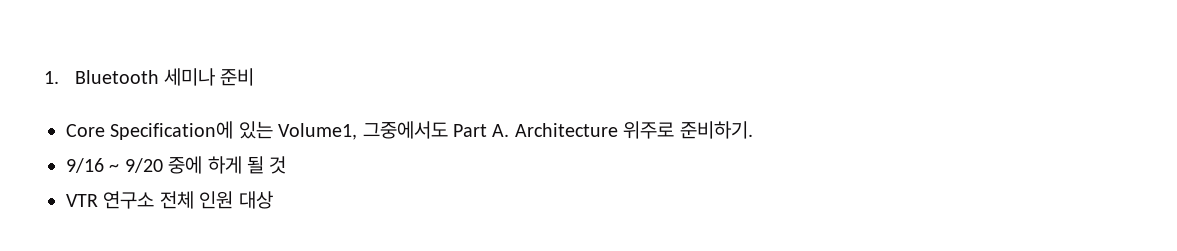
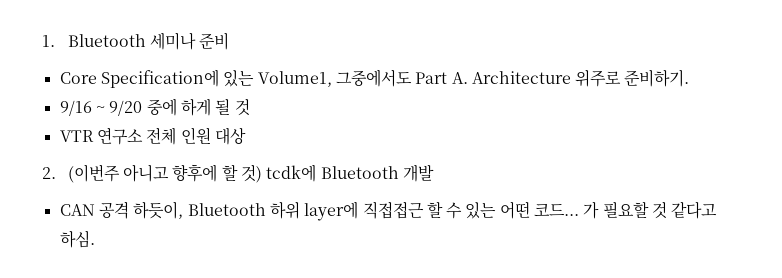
+ 2. (이번주 아니고 향후에 할 것) tcdk에 Bluetooth 개발
+ CAN 공격 하듯이, Bluetooth 하위 layer에 직접접근 할 수 있는 어떤 코드... 가 필요할 것 같다고 하심.

